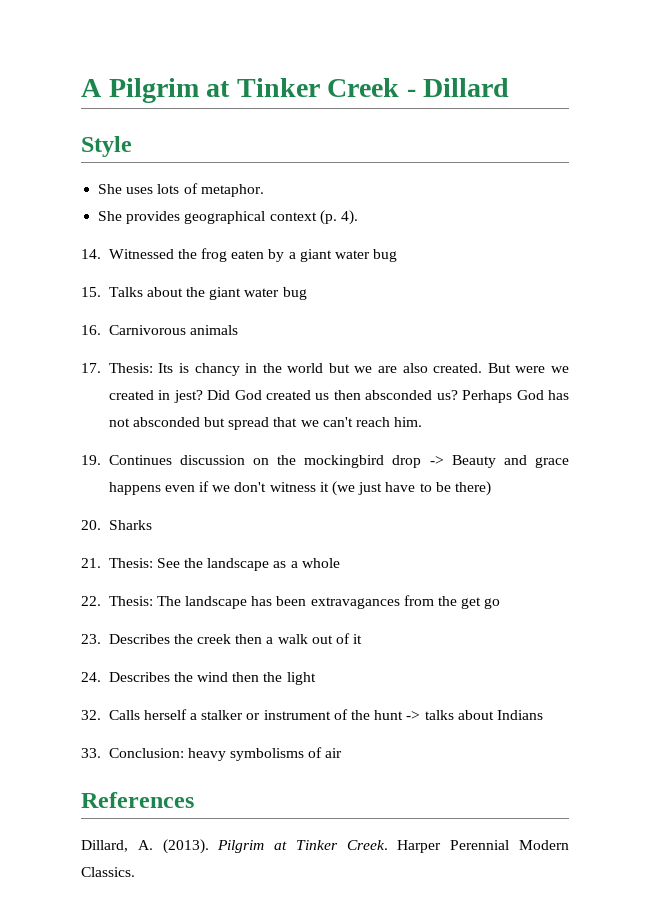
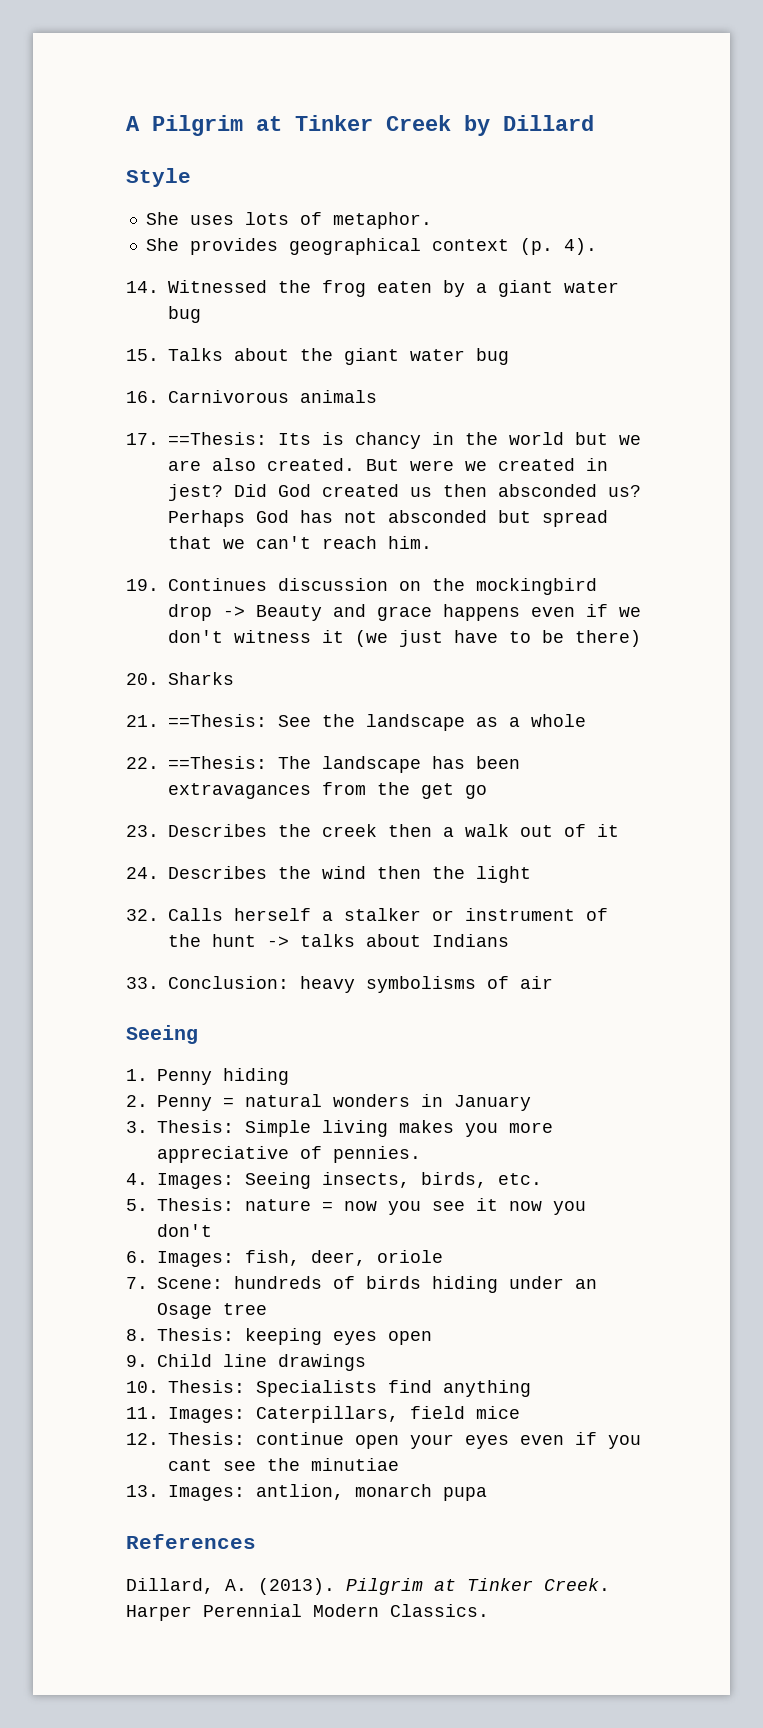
- A Pilgrim at Tinker Creek - Dillard
+ A Pilgrim at Tinker Creek by Dillard
- 17. Thesis: Its is chancy in the world but we are also created.
+ 17. ==Thesis: Its is chancy in the world but we are also created.
- 21. Thesis: See the landscape as a whole
+ 21. ==Thesis: See the landscape as a whole
- 22. Thesis: The landscape has been extravagances from the get go
+ 22. ==Thesis: The landscape has been extravagances from the get go
  33. Conclusion: heavy symbolisms of air
+ Seeing
+ 1. Penny hiding
+ 2. Penny = natural wonders in January
+ 3. Thesis: Simple living makes you more appreciative of pennies.
+ 4. Images: Seeing insects, birds, etc.
+ 5. Thesis: nature = now you see it now you don't
+ 6. Images: fish, deer, oriole
+ 7. Scene: hundreds of birds hiding under an Osage tree
+ 8. Thesis: keeping eyes open
+ 9. Child line drawings
+ 10. Thesis: Specialists find anything
+ 11. Images: Caterpillars, field mice
+ 12. Thesis: continue open your eyes even if you cant see the minutiae
+ 13. Images: antlion, monarch pupa

